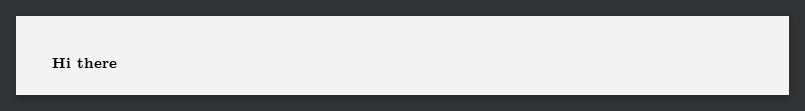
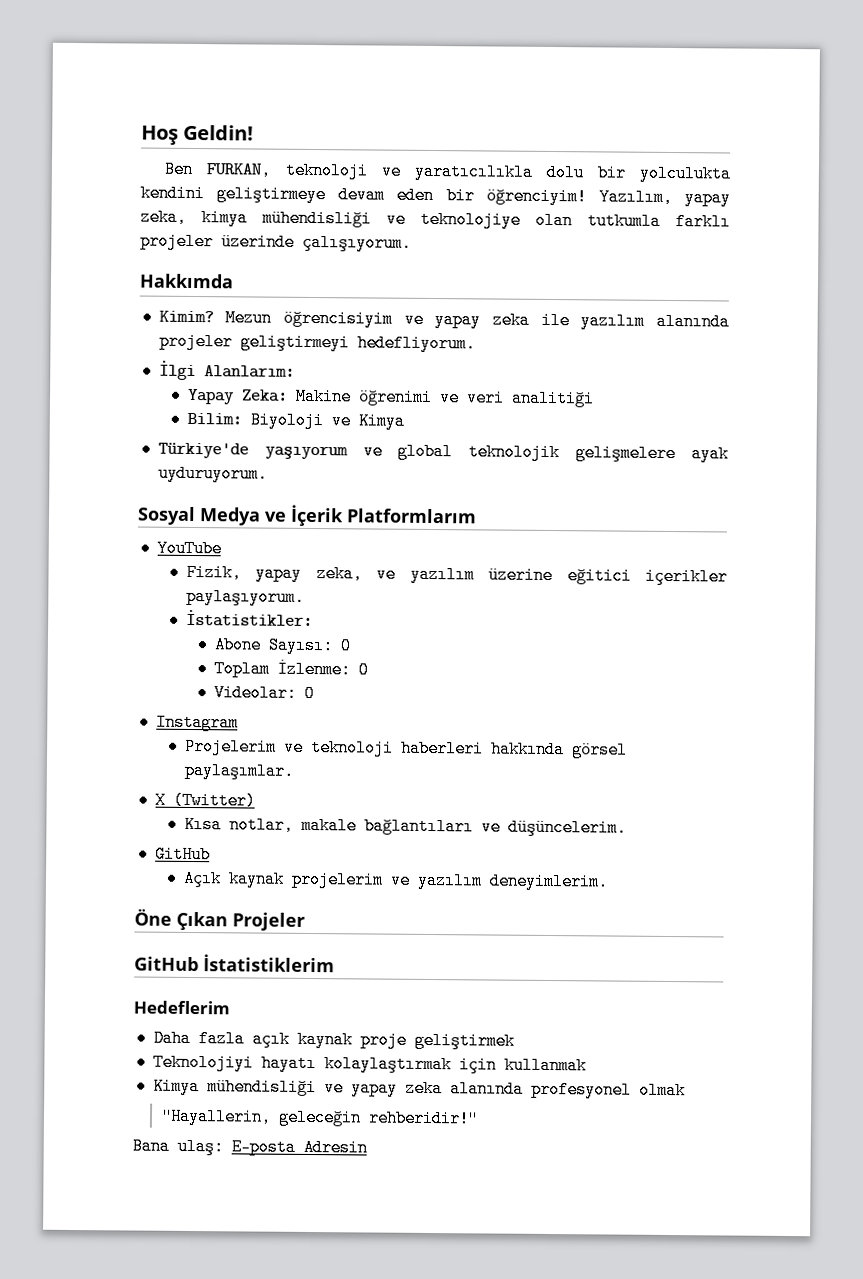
- Hi there
+ Hoş Geldin!
+ Ben FURKAN, teknoloji ve yaratıcılıkla dolu bir yolculukta kendini geliştirmeye devam eden bir öğrenciyim! Yazılım, yapay zeka, kimya mühendisliği ve teknolojiye olan tutkumla farklı projeler üzerinde çalışıyorum.
+ Hakkımda
+ Kimim? Mezun öğrencisiyim ve yapay zeka ile yazılım alanında projeler geliştirmeyi hedefliyorum.
+ İlgi Alanlarım:
+ Yapay Zeka: Makine öğrenimi ve veri analitiği
+ Bilim: Biyoloji ve Kimya
+ Türkiye'de yaşıyorum ve global teknolojik gelişmelere ayak uyduruyorum.
+ Sosyal Medya ve İçerik Platformlarım
+ YouTube
+ Fizik, yapay zeka, ve yazılım üzerine eğitici içerikler paylaşıyorum.
+ İstatistikler:
+ Abone Sayısı: 0
+ Toplam İzlenme: 0
+ Videolar: 0
+ Instagram
+ Projelerim ve teknoloji haberleri hakkında görsel paylaşımlar.
+ X (Twitter)
+ Kısa notlar, makale bağlantıları ve düşüncelerim.
+ GitHub
+ Açık kaynak projelerim ve yazılım deneyimlerim.
+ Öne Çıkan Projeler
+ GitHub İstatistiklerim
+ Hedeflerim
+ Daha fazla açık kaynak proje geliştirmek
+ Teknolojiyi hayatı kolaylaştırmak için kullanmak
+ Kimya mühendisliği ve yapay zeka alanında profesyonel olmak
+ "Hayallerin, geleceğin rehberidir!"
+ Bana ulaş: E-posta Adresin

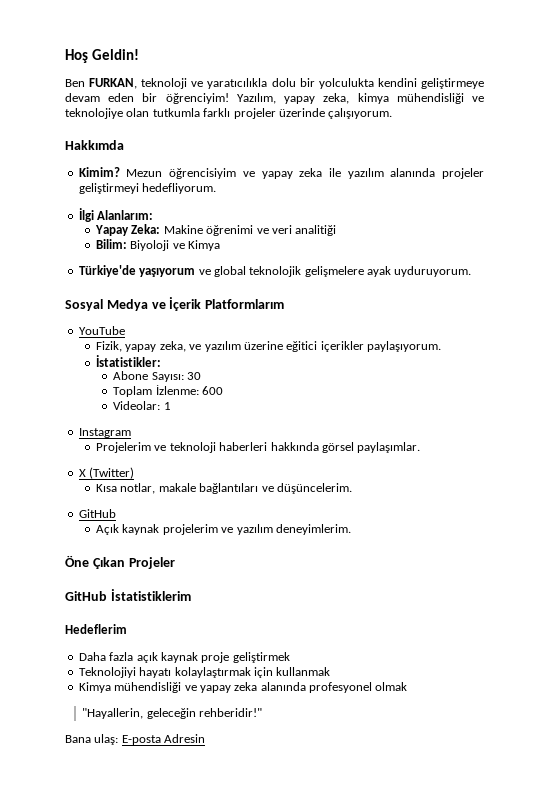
- Abone Sayısı: 0
+ Abone Sayısı: 30
- Toplam İzlenme: 0
+ Toplam İzlenme: 600
- Videolar: 0
+ Videolar: 1

